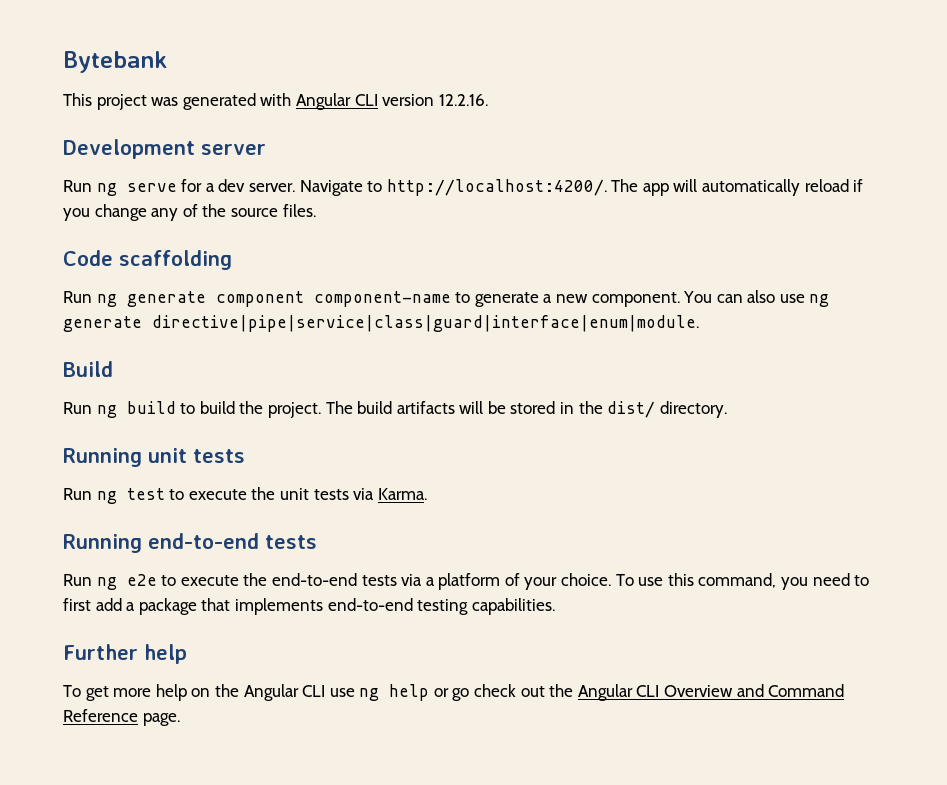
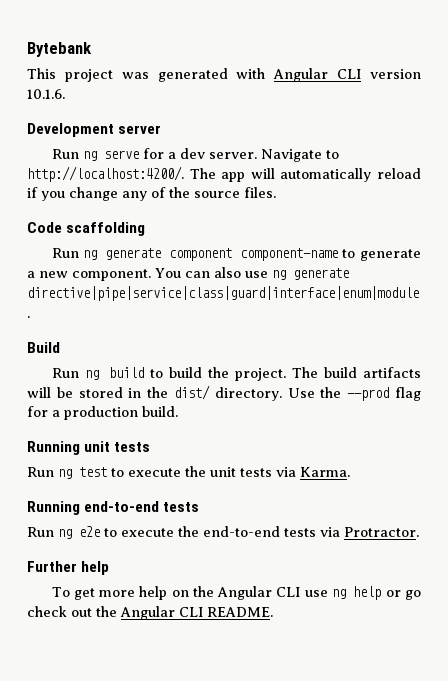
- This project was generated with Angular CLI version 12.2.16.
+ This project was generated with Angular CLI version 10.1.6.
+ Use the --prod flag for a production build.
- Run ng e2e to execute the end-to-end tests via a platform of your choice. To use this command, you need to first add a package that implements end-to-end testing capabilities.
+ Run ng e2e to execute the end-to-end tests via Protractor.
- To get more help on the Angular CLI use ng help or go check out the Angular CLI Overview and Command Reference page.
+ To get more help on the Angular CLI use ng help or go check out the Angular CLI README.

